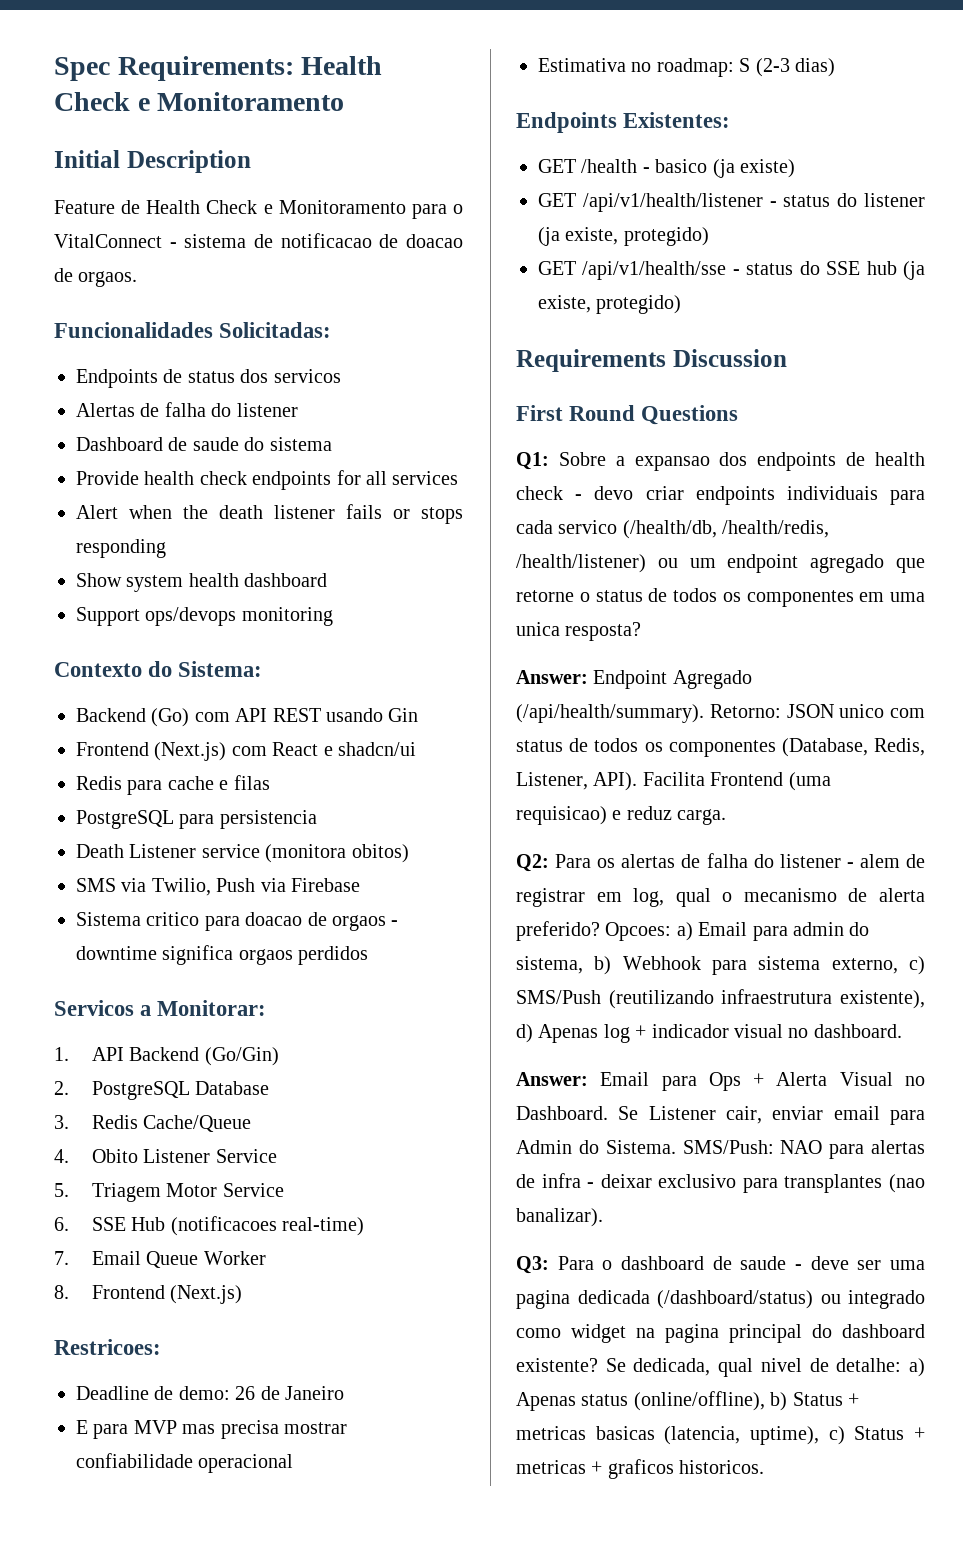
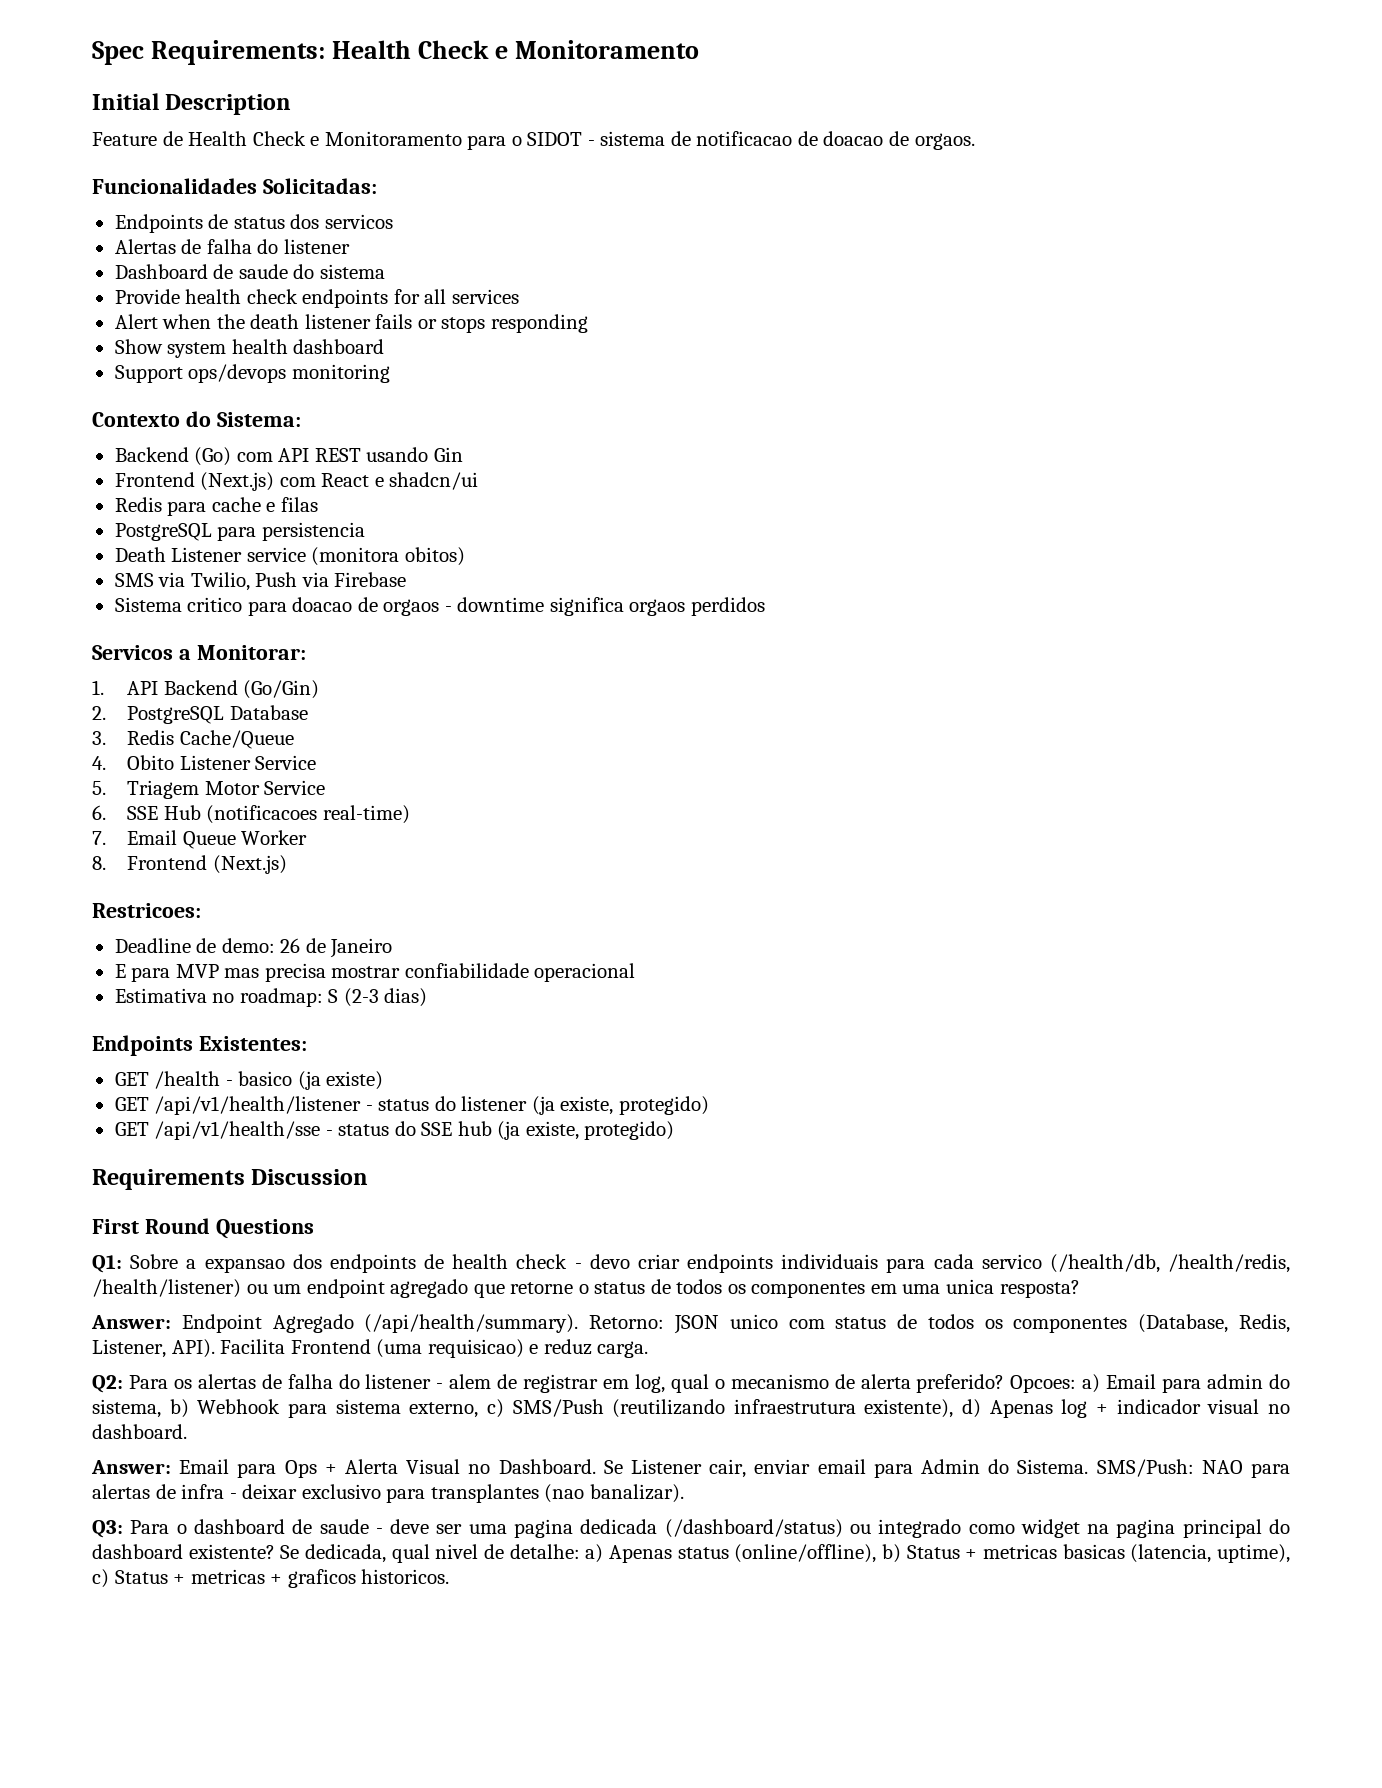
- Feature de Health Check e Monitoramento para o VitalConnect - sistema de notificacao de doacao de orgaos.
+ Feature de Health Check e Monitoramento para o SIDOT - sistema de notificacao de doacao de orgaos.

